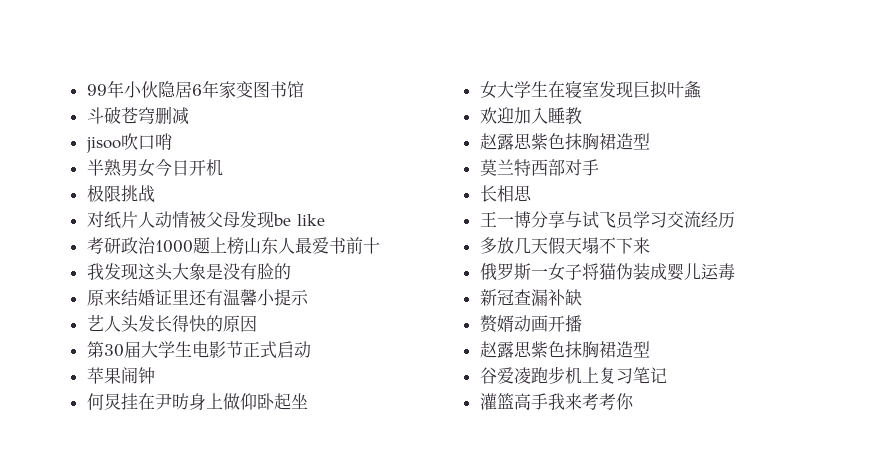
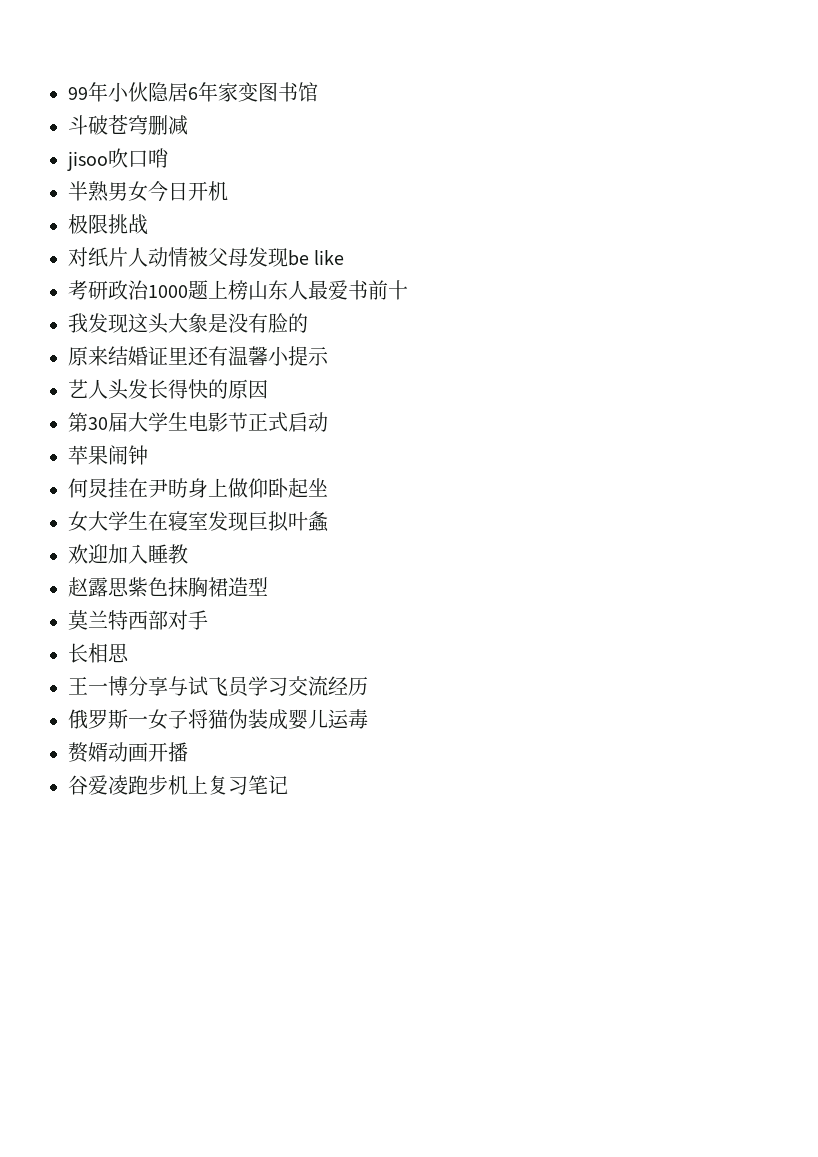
- 多放几天假天塌不下来
- 新冠查漏补缺
  赘婿动画开播
- 赵露思紫色抹胸裙造型
- 灌篮高手我来考考你

